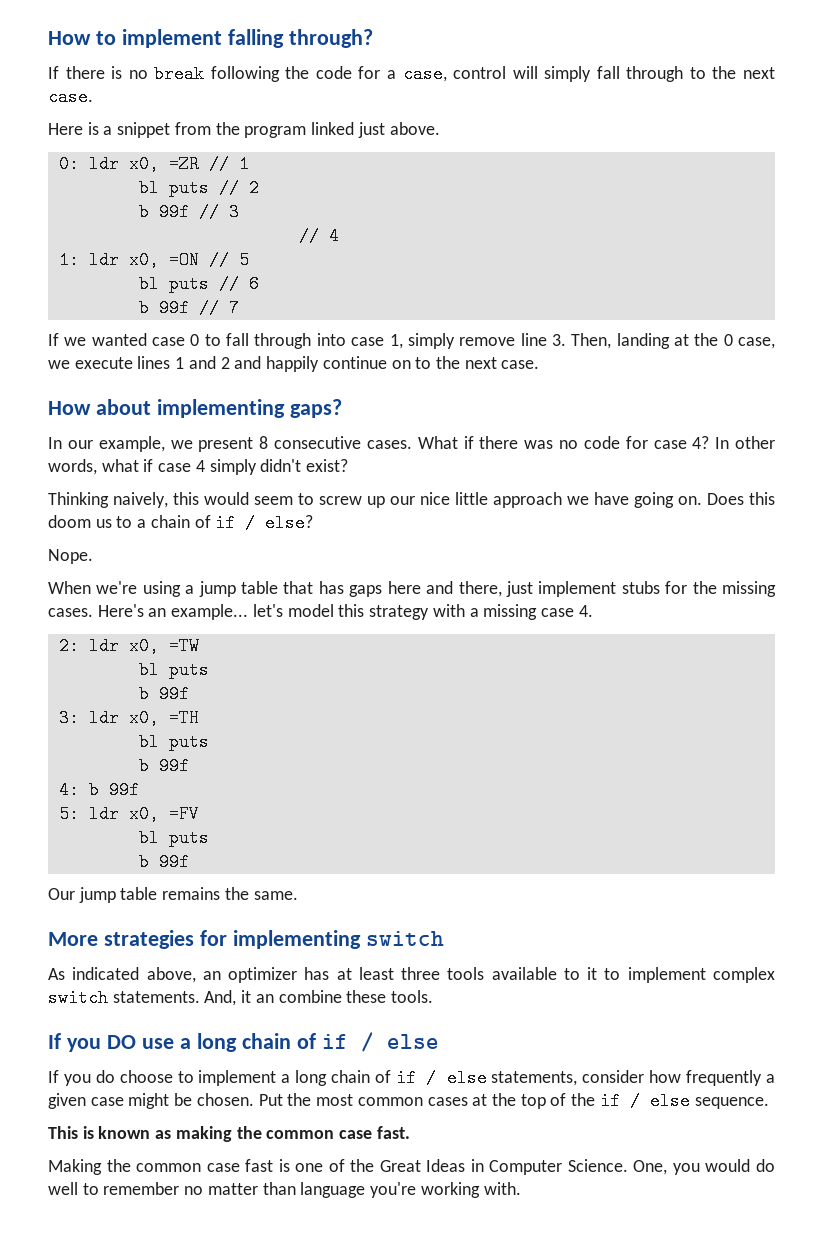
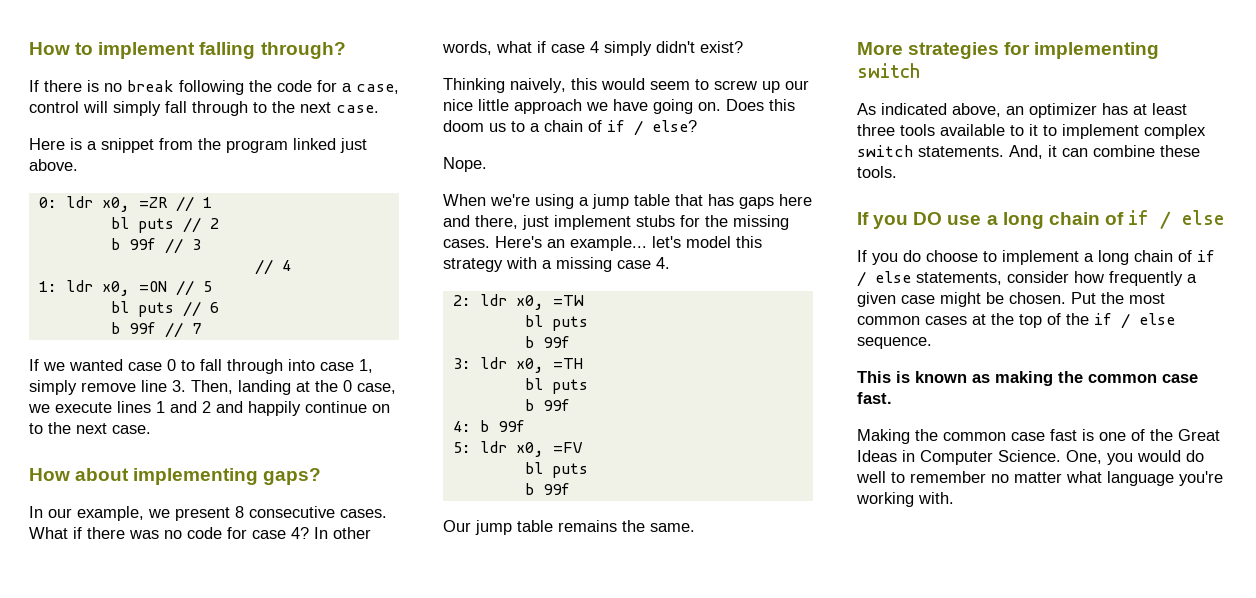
- And, it an combine these tools.
+ And, it can combine these tools.
- One, you would do well to remember no matter than language you're working with.
+ One, you would do well to remember no matter what language you're working with.

